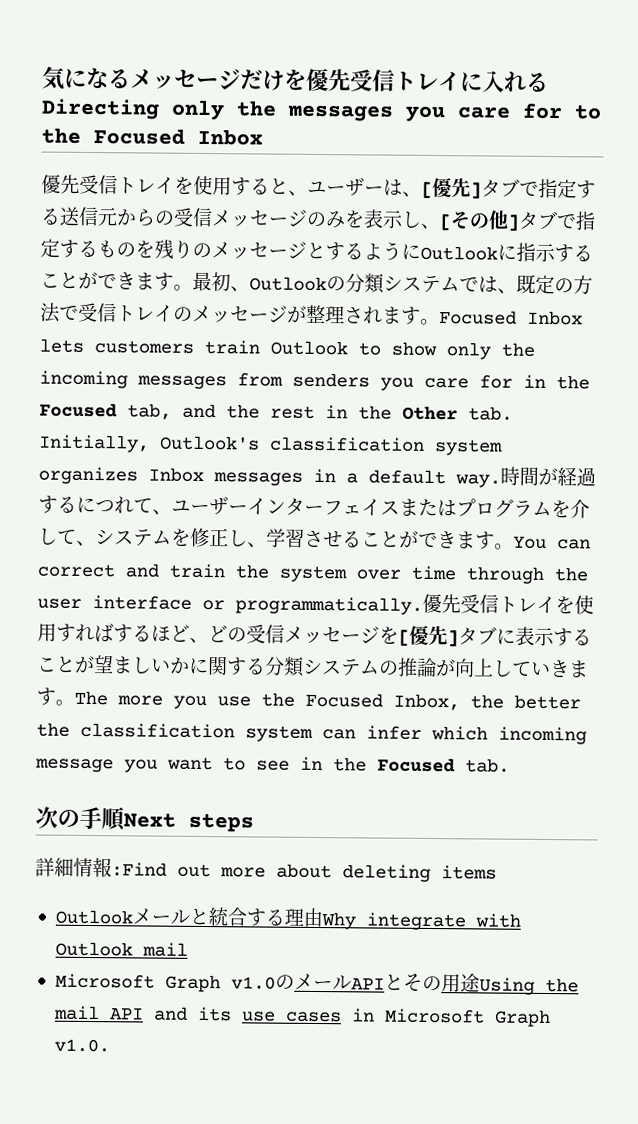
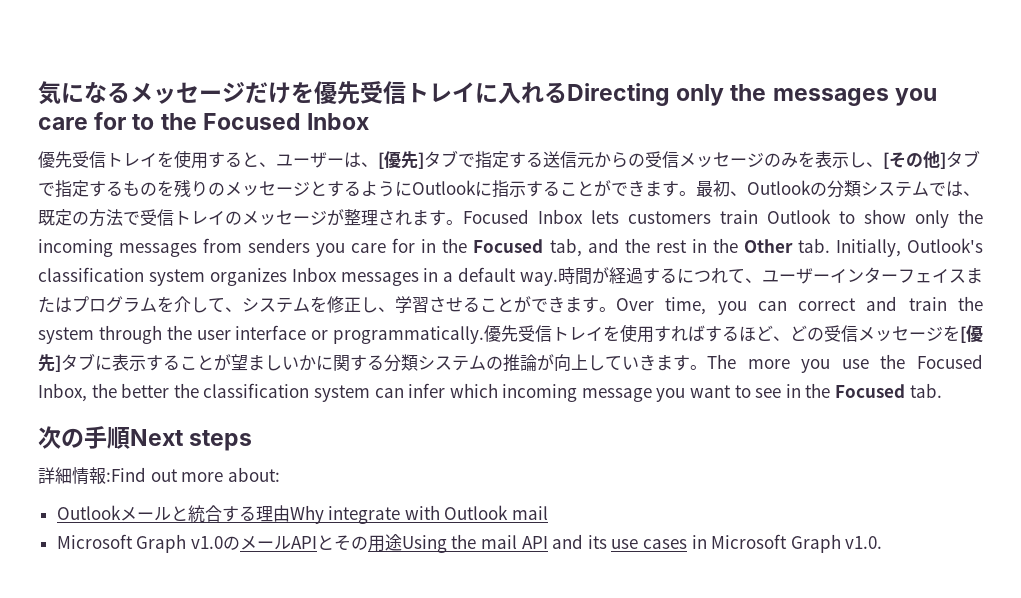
- You can correct and train the system over time through the user interface or programmatically.
+ Over time, you can correct and train the system through the user interface or programmatically.
- 詳細情報:Find out more about deleting items
+ 詳細情報:Find out more about:

